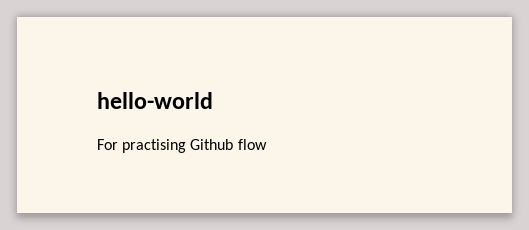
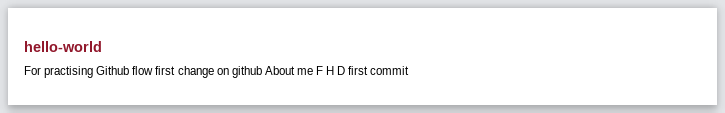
- For practising Github flow
+ For practising Github flow first change on github About me F H D first commit

